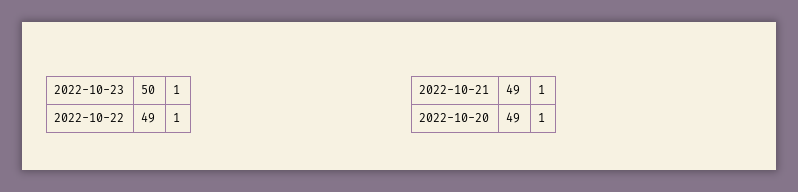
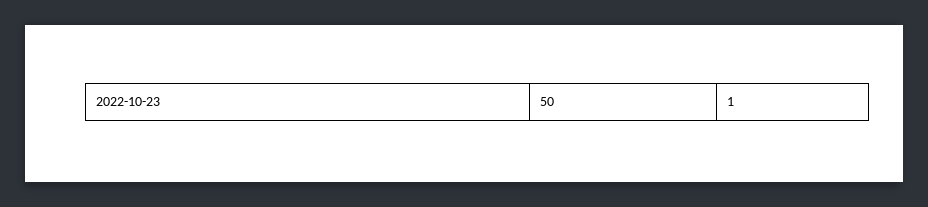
- 2022-10-22 | 49 | 1
- 2022-10-21 | 49 | 1
- 2022-10-20 | 49 | 1

